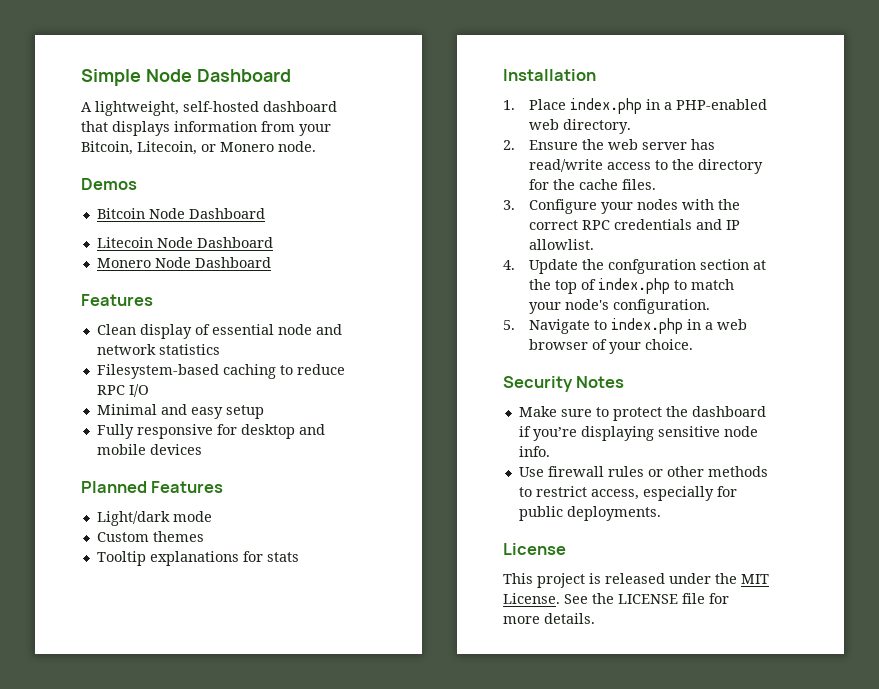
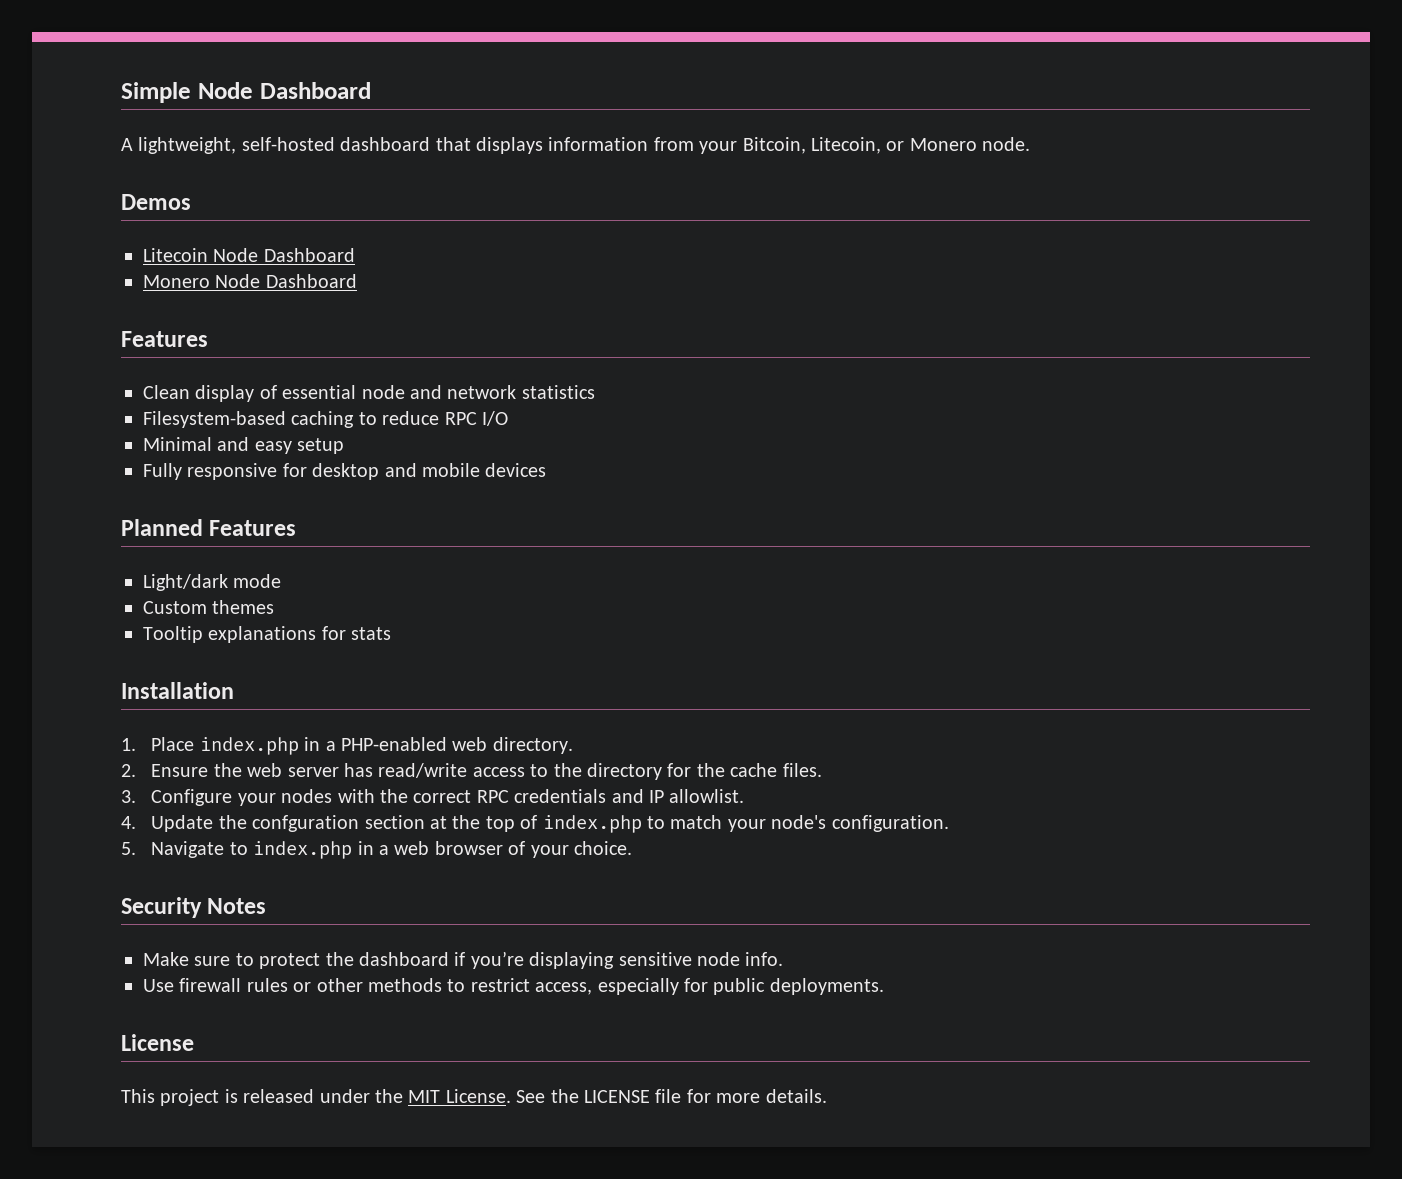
- Bitcoin Node Dashboard

